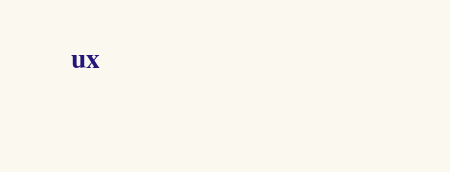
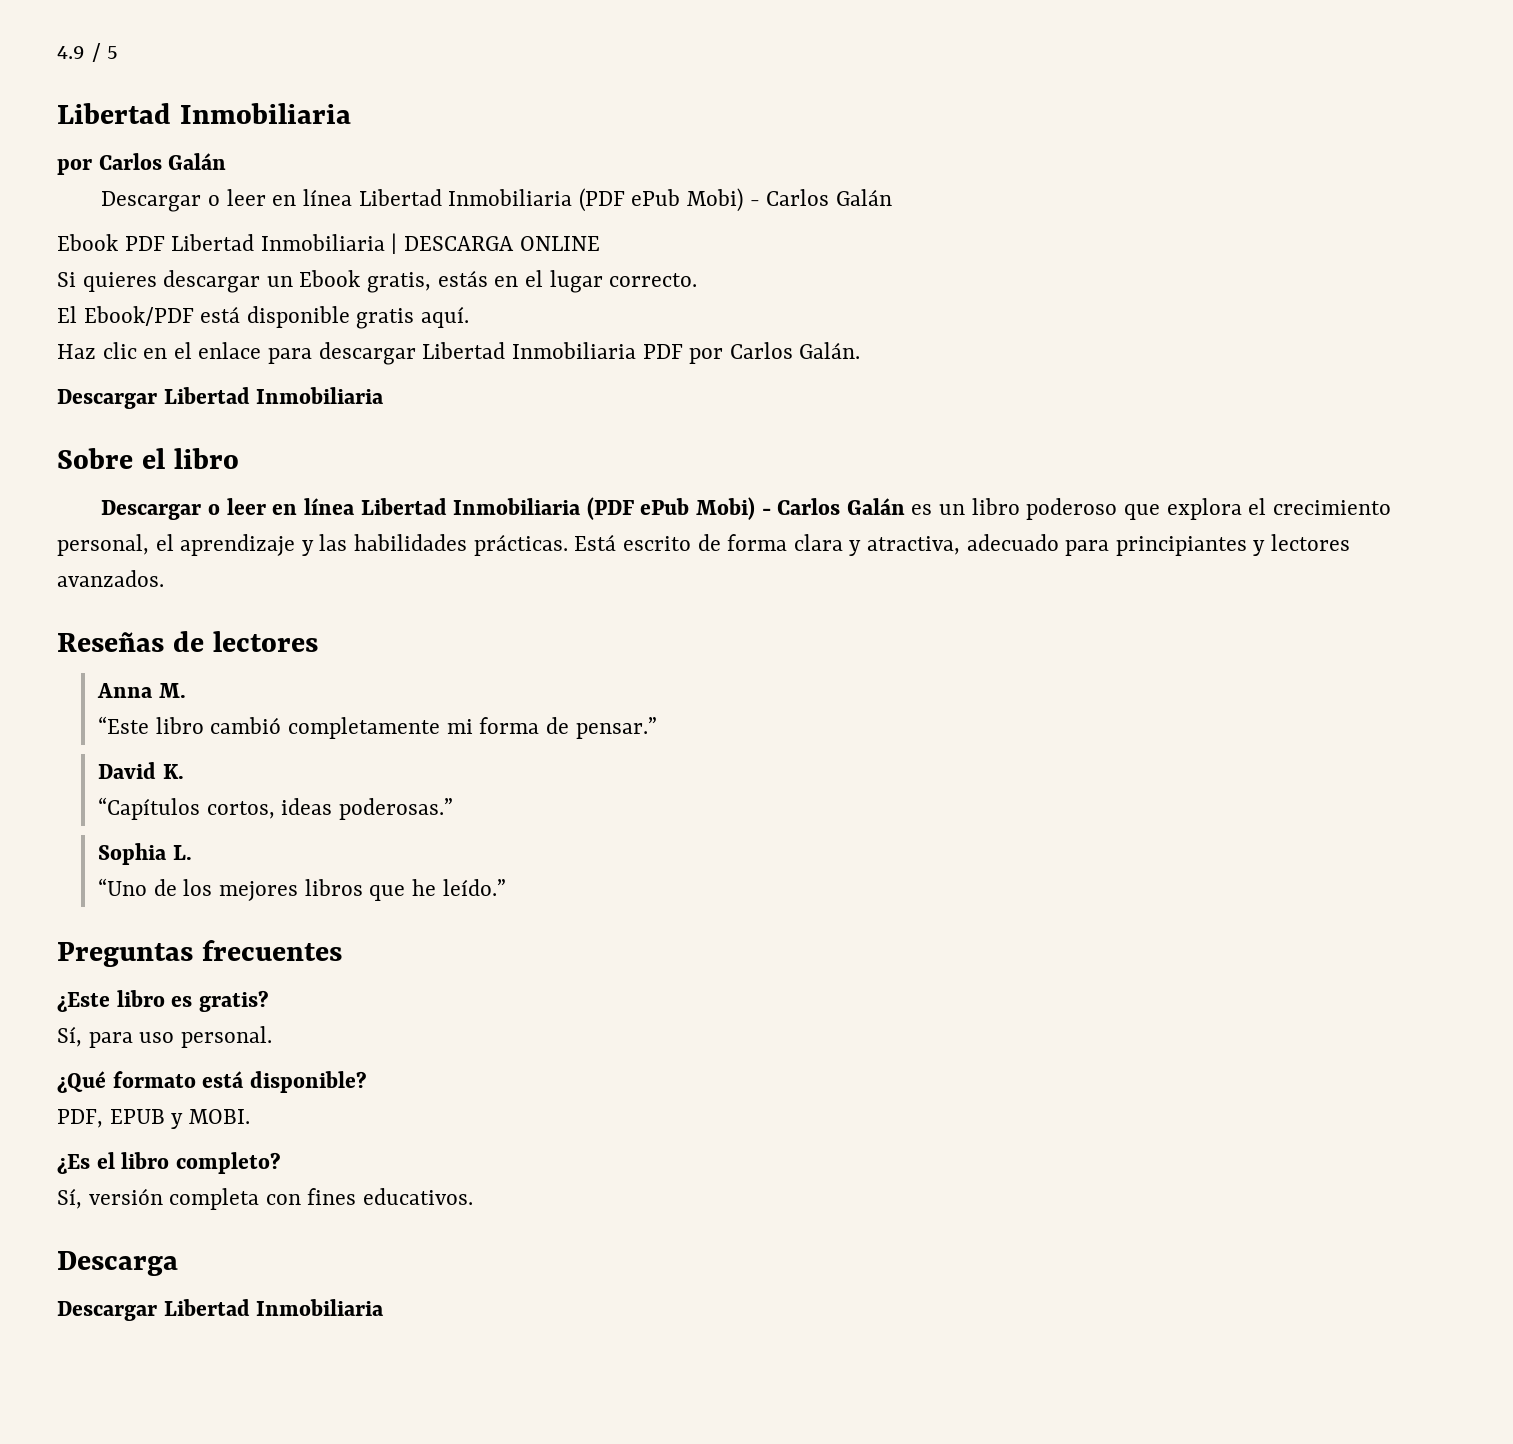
- ux
+ 4.9 / 5
+ Libertad Inmobiliaria
+ por Carlos Galán
+ Descargar o leer en línea Libertad Inmobiliaria (PDF ePub Mobi) - Carlos Galán
+ Ebook PDF Libertad Inmobiliaria | DESCARGA ONLINE
+ Si quieres descargar un Ebook gratis, estás en el lugar correcto.
+ El Ebook/PDF está disponible gratis aquí.
+ Haz clic en el enlace para descargar Libertad Inmobiliaria PDF por Carlos Galán.
+ Descargar Libertad Inmobiliaria
+ Sobre el libro
+ Descargar o leer en línea Libertad Inmobiliaria (PDF ePub Mobi) - Carlos Galán es un libro poderoso que explora el crecimiento personal, el aprendizaje y las habilidades prácticas. Está escrito de forma clara y atractiva, adecuado para principiantes y lectores avanzados.
+ Reseñas de lectores
+ Anna M.
+ “Este libro cambió completamente mi forma de pensar.”
+ David K.
+ “Capítulos cortos, ideas poderosas.”
+ Sophia L.
+ “Uno de los mejores libros que he leído.”
+ Preguntas frecuentes
+ ¿Este libro es gratis?
+ Sí, para uso personal.
+ ¿Qué formato está disponible?
+ PDF, EPUB y MOBI.
+ ¿Es el libro completo?
+ Sí, versión completa con fines educativos.
+ Descarga
+ Descargar Libertad Inmobiliaria

